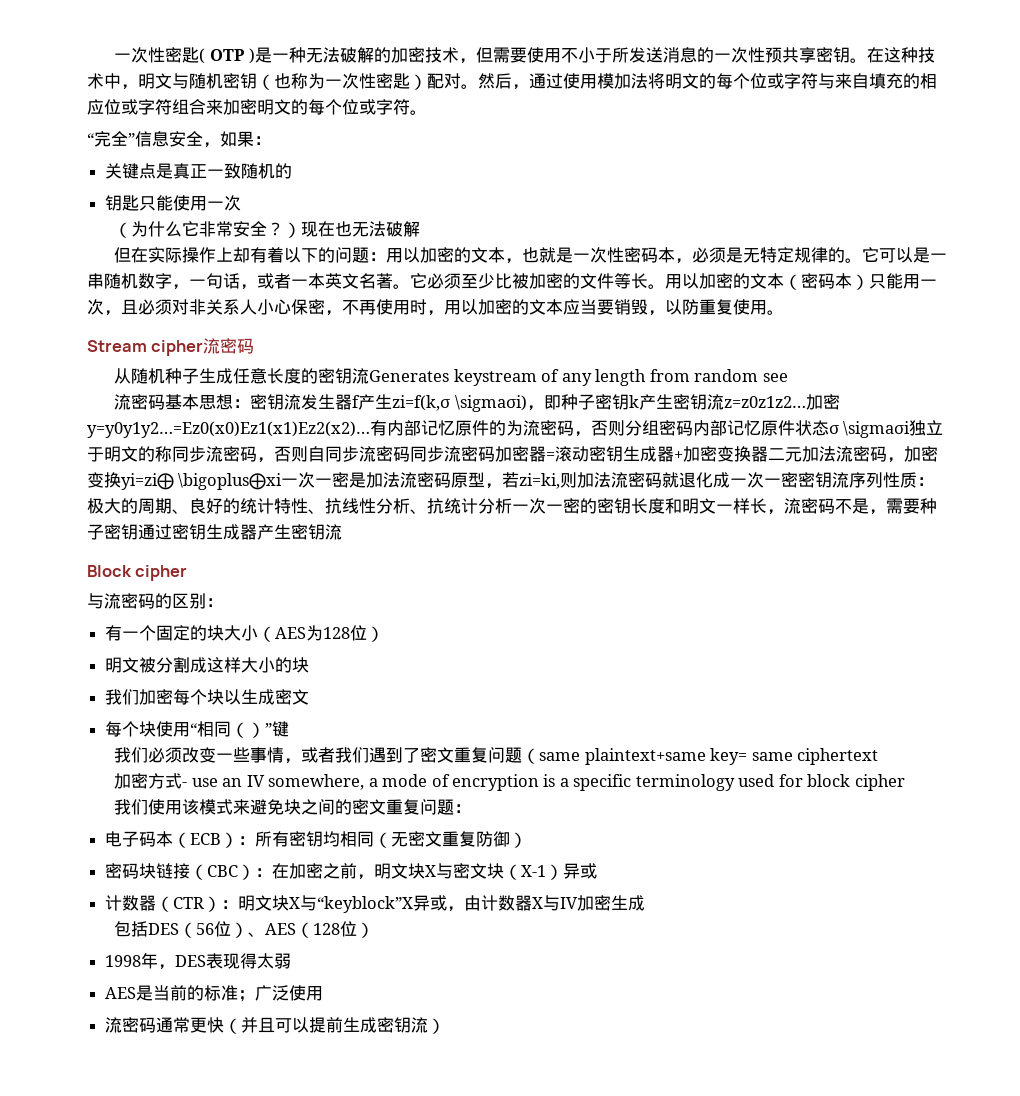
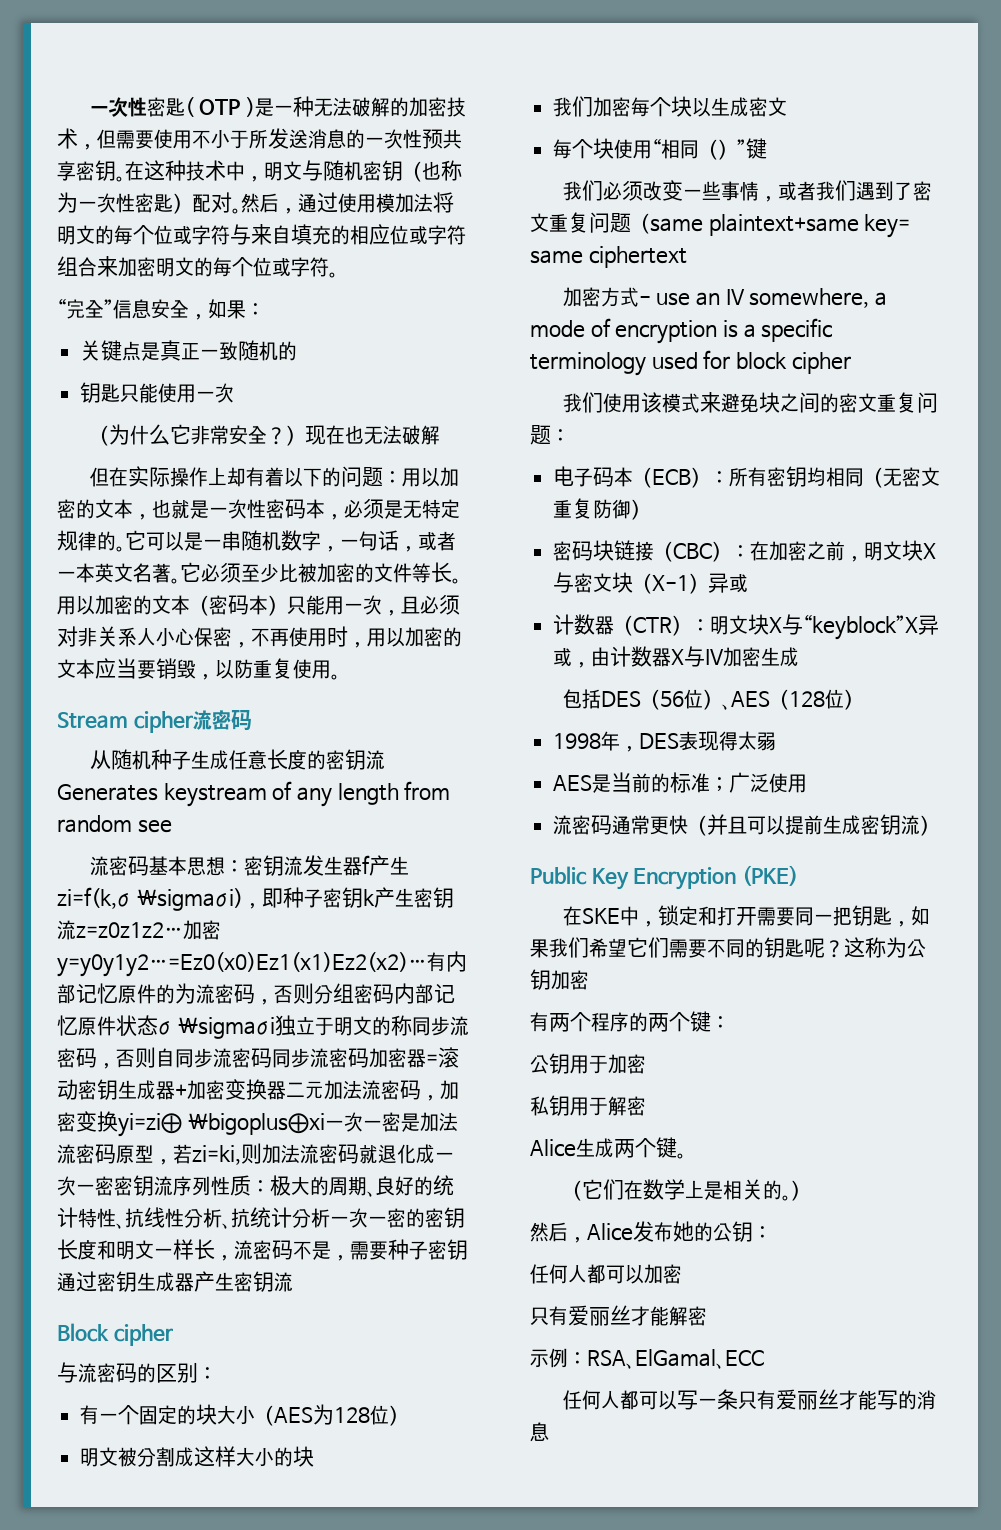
+ Public Key Encryption (PKE)
+ 在SKE中，锁定和打开需要同一把钥匙，如果我们希望它们需要不同的钥匙呢？这称为公钥加密
+ 有两个程序的两个键：
+ 公钥用于加密
+ 私钥用于解密
+ Alice生成两个键。
+ （它们在数学上是相关的。）
+ 然后，Alice发布她的公钥：
+ 任何人都可以加密
+ 只有爱丽丝才能解密
+ 示例：RSA、ElGamal、ECC
+ 任何人都可以写一条只有爱丽丝才能写的消息

